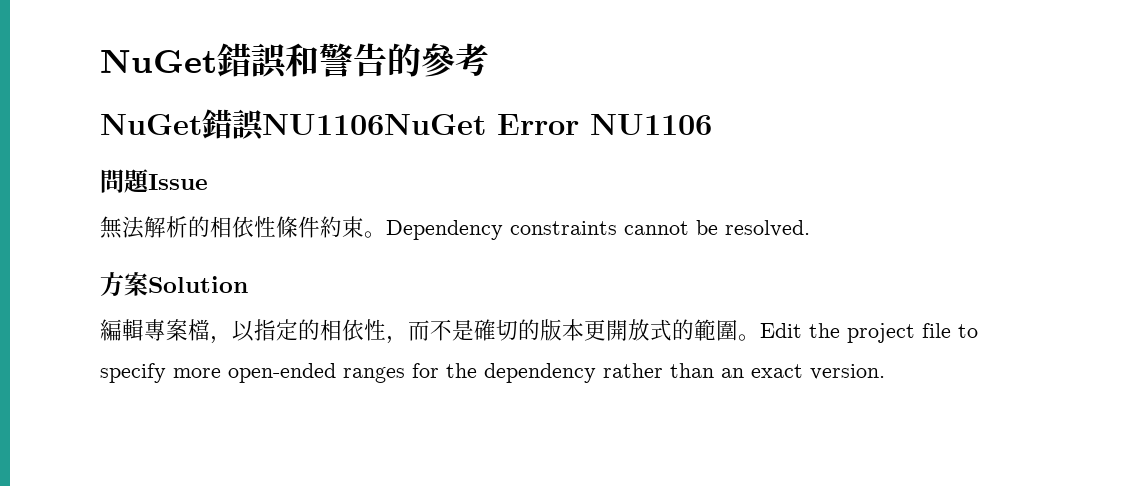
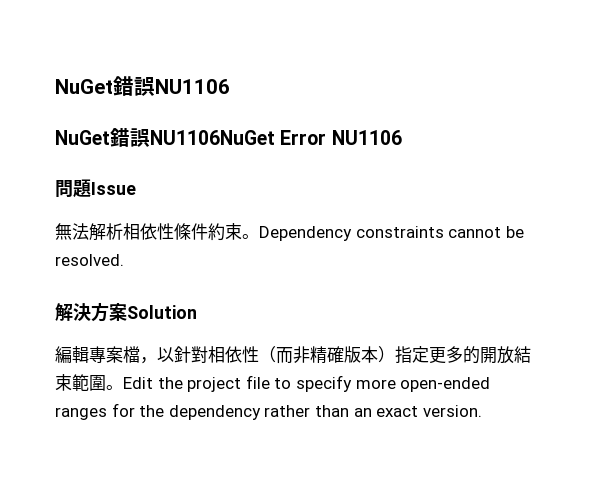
- NuGet錯誤和警告的參考
+ NuGet錯誤NU1106
- 無法解析的相依性條件約束。
+ 無法解析相依性條件約束。
- 方案Solution
+ 解決方案Solution
- 編輯專案檔，以指定的相依性，而不是確切的版本更開放式的範圍。
+ 編輯專案檔，以針對相依性（而非精確版本）指定更多的開放結束範圍。

